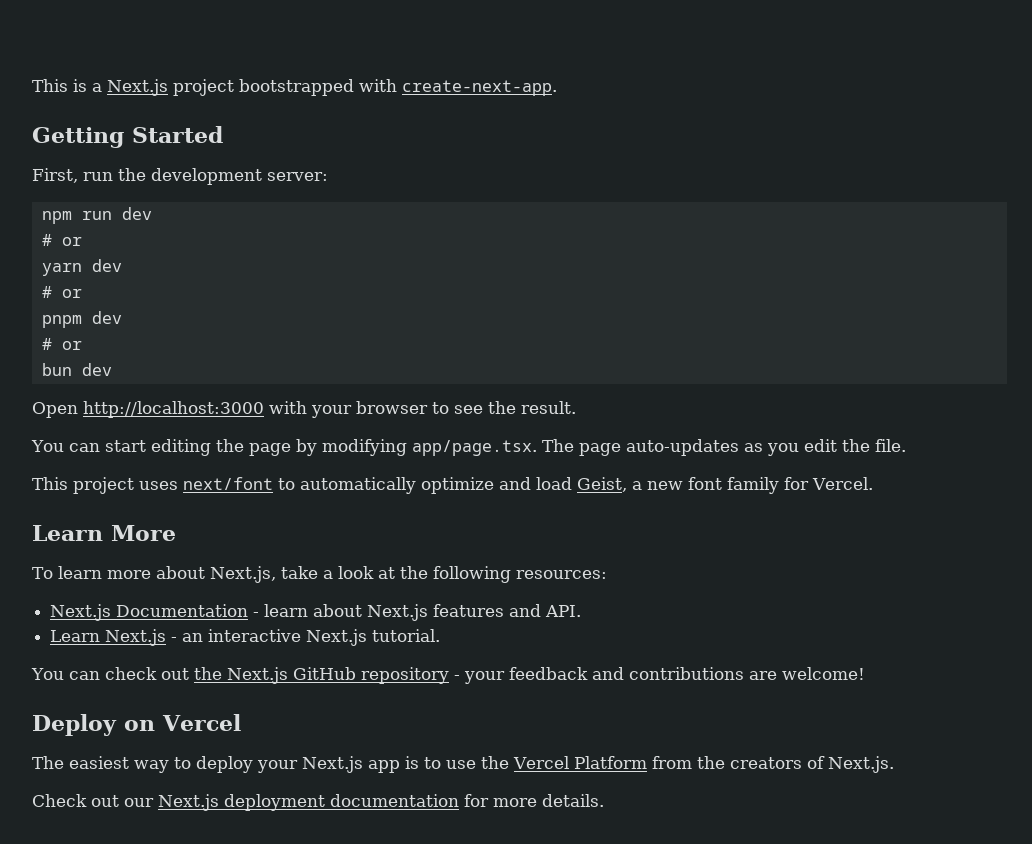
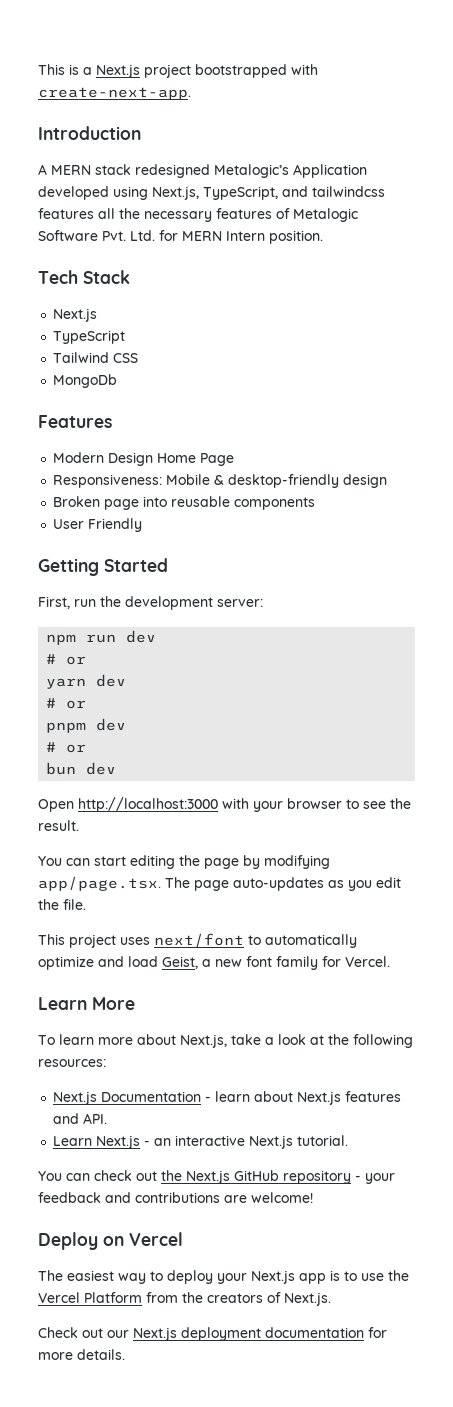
+ Introduction
+ A MERN stack redesigned Metalogic’s Application developed using Next.js, TypeScript, and tailwindcss features all the necessary features of Metalogic Software Pvt. Ltd. for MERN Intern position.
+ Tech Stack
+ Next.js
+ TypeScript
+ Tailwind CSS
+ MongoDb
+ Features
+ Modern Design Home Page
+ Responsiveness: Mobile & desktop-friendly design
+ Broken page into reusable components
+ User Friendly

